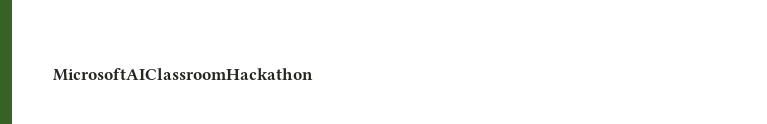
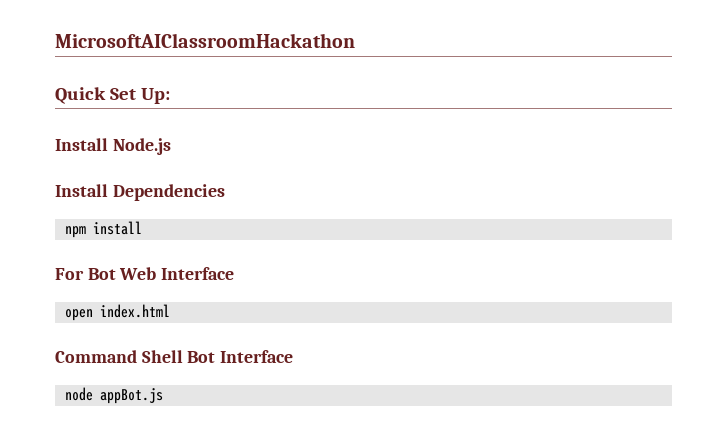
+ Quick Set Up:
+ Install Node.js
+ Install Dependencies
+ npm install
+ For Bot Web Interface
+ open index.html
+ Command Shell Bot Interface
+ node appBot.js

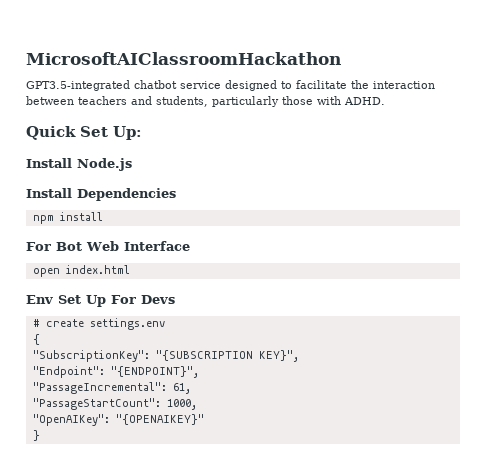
+ GPT3.5-integrated chatbot service designed to facilitate the interaction between teachers and students, particularly those with ADHD.
- Command Shell Bot Interface
- node appBot.js
+ Env Set Up For Devs
+ # create settings.env
+ {
+ "SubscriptionKey": "{SUBSCRIPTION KEY}",
+ "Endpoint": "{ENDPOINT}",
+ "PassageIncremental": 61,
+ "PassageStartCount": 1000,
+ "OpenAIKey": "{OPENAIKEY}"
+ }

